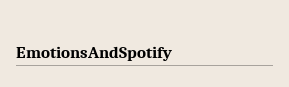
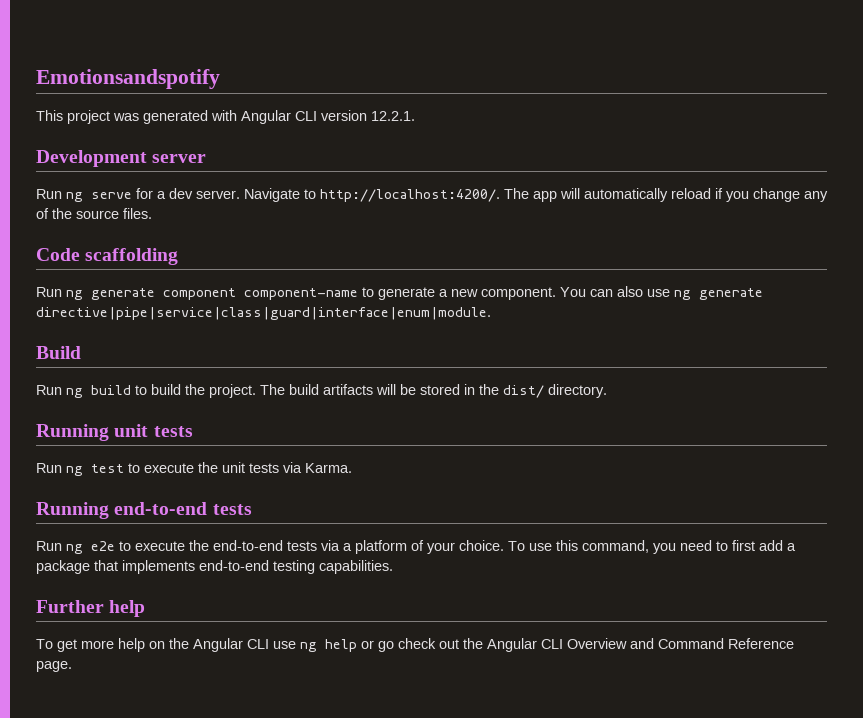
- EmotionsAndSpotify
+ Emotionsandspotify
+ This project was generated with Angular CLI version 12.2.1.
+ Development server
+ Run ng serve for a dev server. Navigate to http://localhost:4200/. The app will automatically reload if you change any of the source files.
+ Code scaffolding
+ Run ng generate component component-name to generate a new component. You can also use ng generate directive|pipe|service|class|guard|interface|enum|module.
+ Build
+ Run ng build to build the project. The build artifacts will be stored in the dist/ directory.
+ Running unit tests
+ Run ng test to execute the unit tests via Karma.
+ Running end-to-end tests
+ Run ng e2e to execute the end-to-end tests via a platform of your choice. To use this command, you need to first add a package that implements end-to-end testing capabilities.
+ Further help
+ To get more help on the Angular CLI use ng help or go check out the Angular CLI Overview and Command Reference page.

